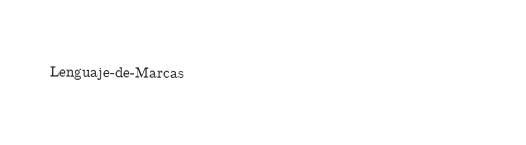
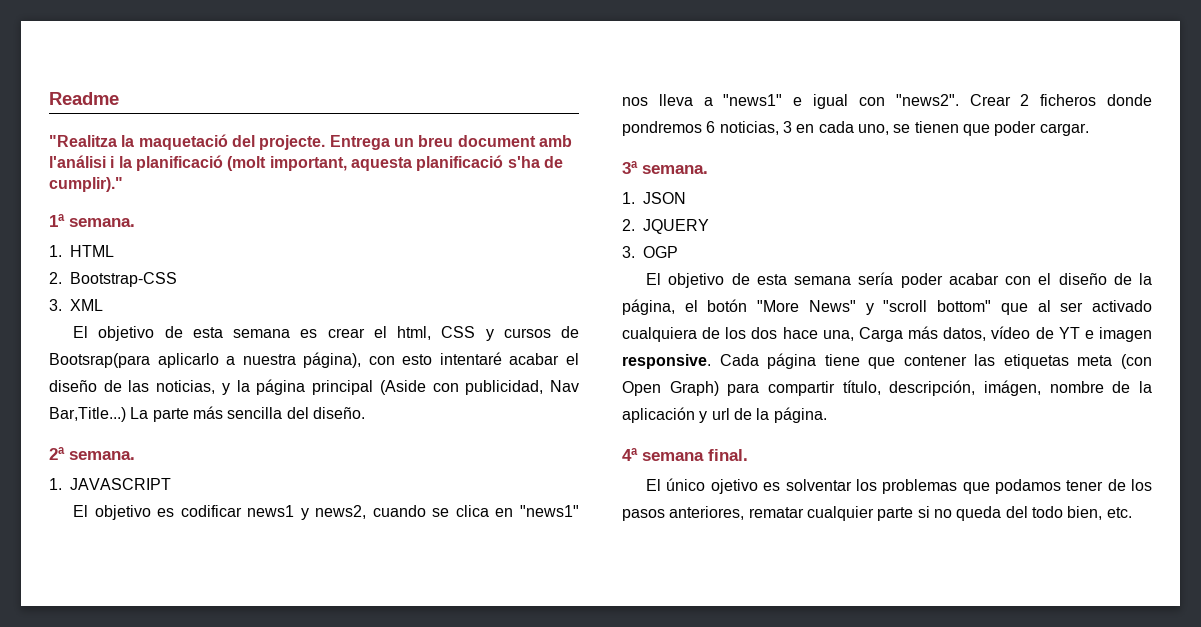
- Lenguaje-de-Marcas
+ Readme
+ "Realitza la maquetació del projecte. Entrega un breu document amb l'análisi i la planificació (molt important, aquesta planificació s'ha de cumplir)."
+ 1ª semana.
+ 1. HTML
+ 2. Bootstrap-CSS
+ 3. XML
+ El objetivo de esta semana es crear el html, CSS y cursos de Bootsrap(para aplicarlo a nuestra página), con esto intentaré acabar el diseño de las noticias, y la página principal (Aside con publicidad, Nav Bar,Title...) La parte más sencilla del diseño.
+ 2ª semana.
+ 1. JAVASCRIPT
+ El objetivo es codificar news1 y news2, cuando se clica en "news1" nos lleva a "news1" e igual con "news2". Crear 2 ficheros donde pondremos 6 noticias, 3 en cada uno, se tienen que poder cargar.
+ 3ª semana.
+ 1. JSON
+ 2. JQUERY
+ 3. OGP
+ El objetivo de esta semana sería poder acabar con el diseño de la página, el botón "More News" y "scroll bottom" que al ser activado cualquiera de los dos hace una, Carga más datos, vídeo de YT e imagen responsive. Cada página tiene que contener las etiquetas meta (con Open Graph) para compartir título, descripción, imágen, nombre de la aplicación y url de la página.
+ 4ª semana final.
+ El único ojetivo es solventar los problemas que podamos tener de los pasos anteriores, rematar cualquier parte si no queda del todo bien, etc.

